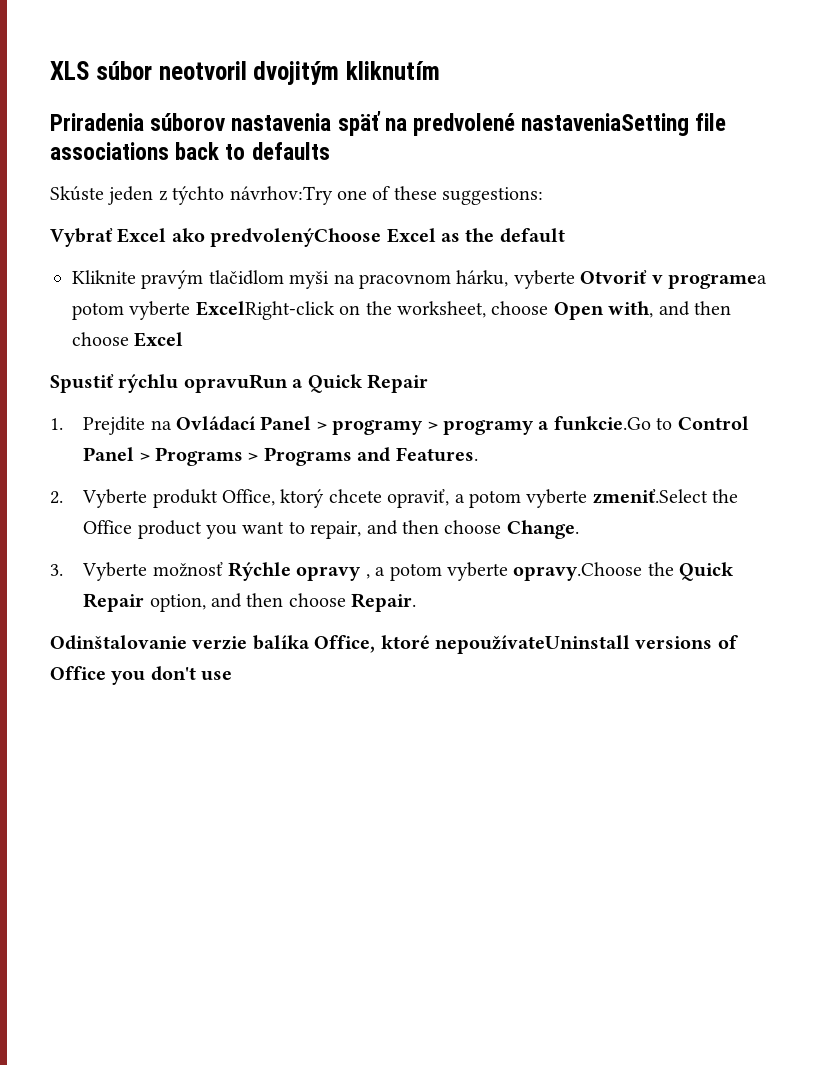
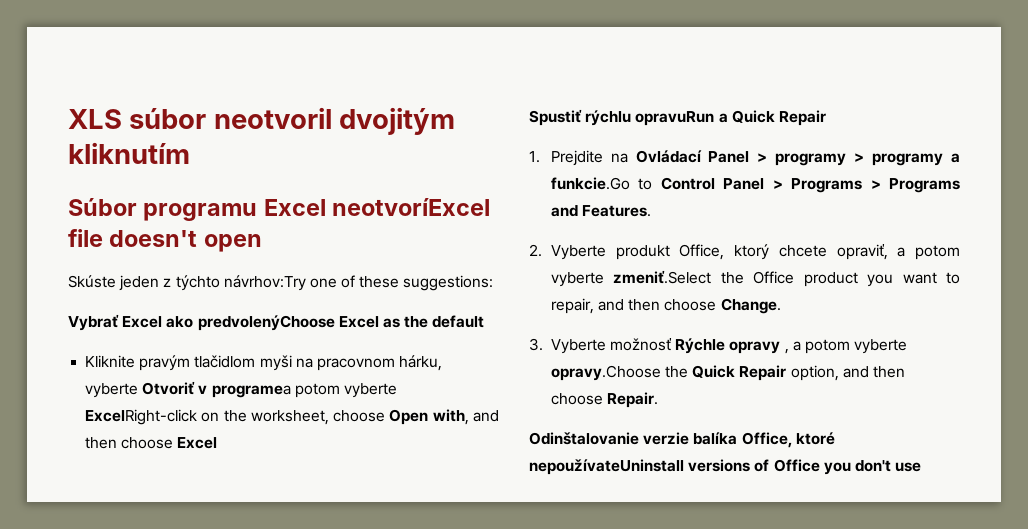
- Priradenia súborov nastavenia späť na predvolené nastaveniaSetting file associations back to defaults
+ Súbor programu Excel neotvoríExcel file doesn't open

